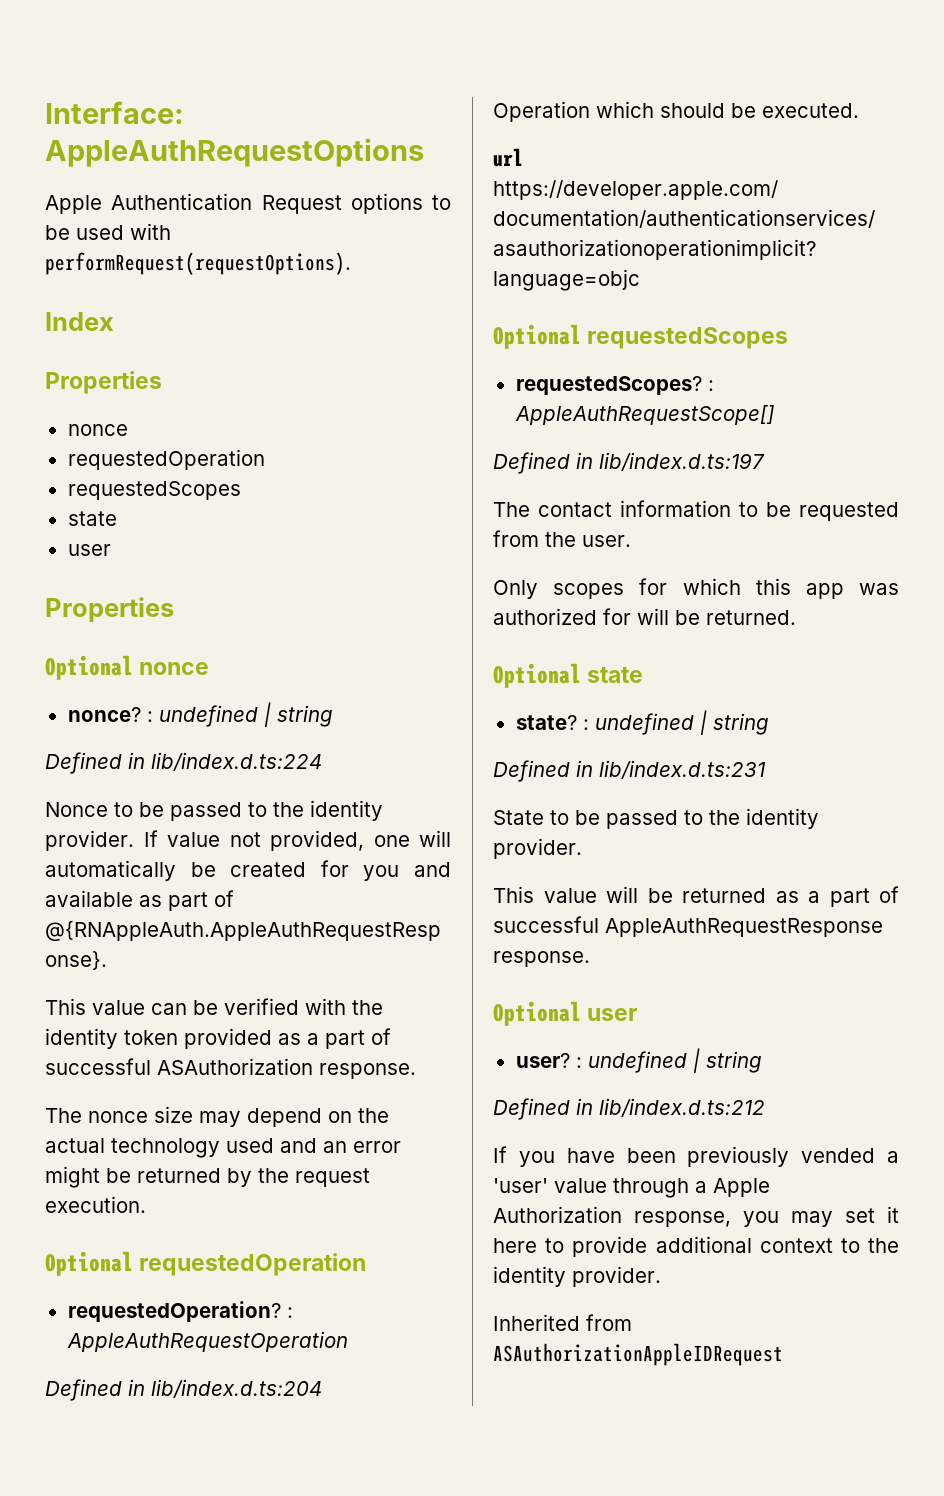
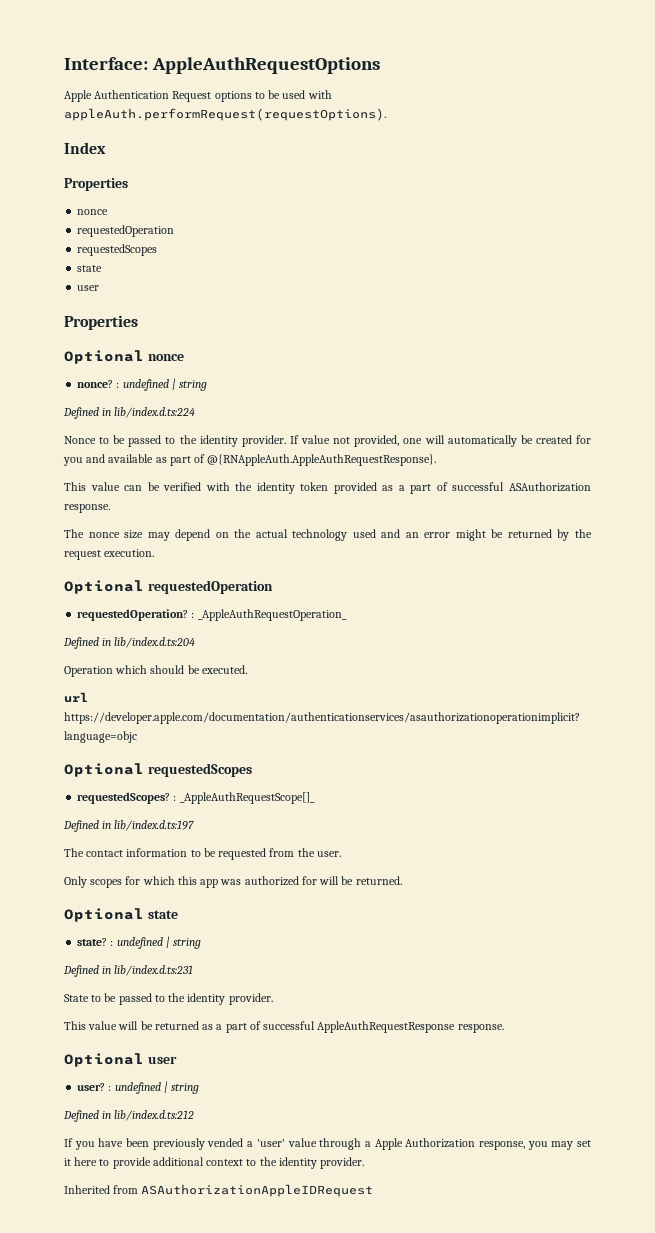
- Apple Authentication Request options to be used with performRequest(requestOptions).
+ Apple Authentication Request options to be used with appleAuth.performRequest(requestOptions).
- requestedOperation? : AppleAuthRequestOperation
+ requestedOperation? : _AppleAuthRequestOperation_
- requestedScopes? : AppleAuthRequestScope[]
+ requestedScopes? : _AppleAuthRequestScope[]_

